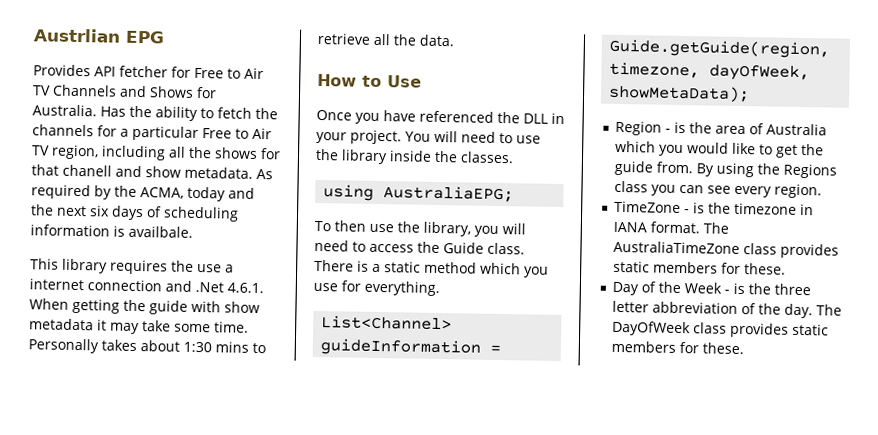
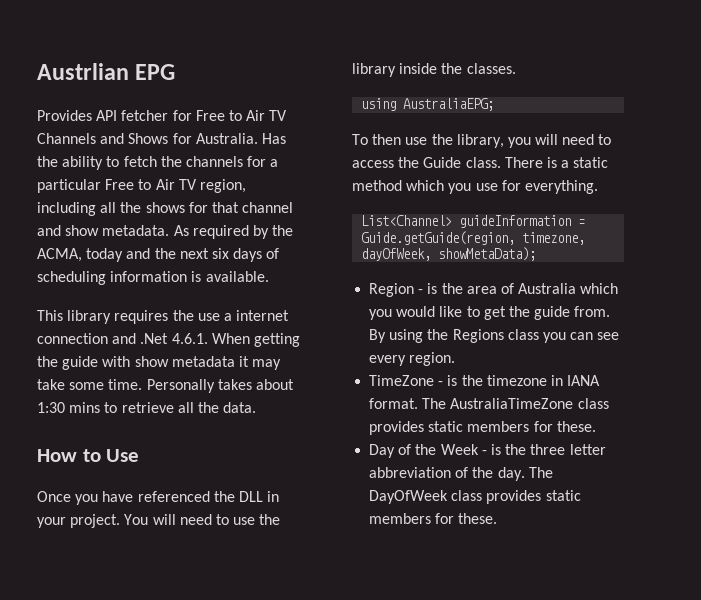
- Has the ability to fetch the channels for a particular Free to Air TV region, including all the shows for that chanell and show metadata.
+ Has the ability to fetch the channels for a particular Free to Air TV region, including all the shows for that channel and show metadata.
- As required by the ACMA, today and the next six days of scheduling information is availbale.
+ As required by the ACMA, today and the next six days of scheduling information is available.

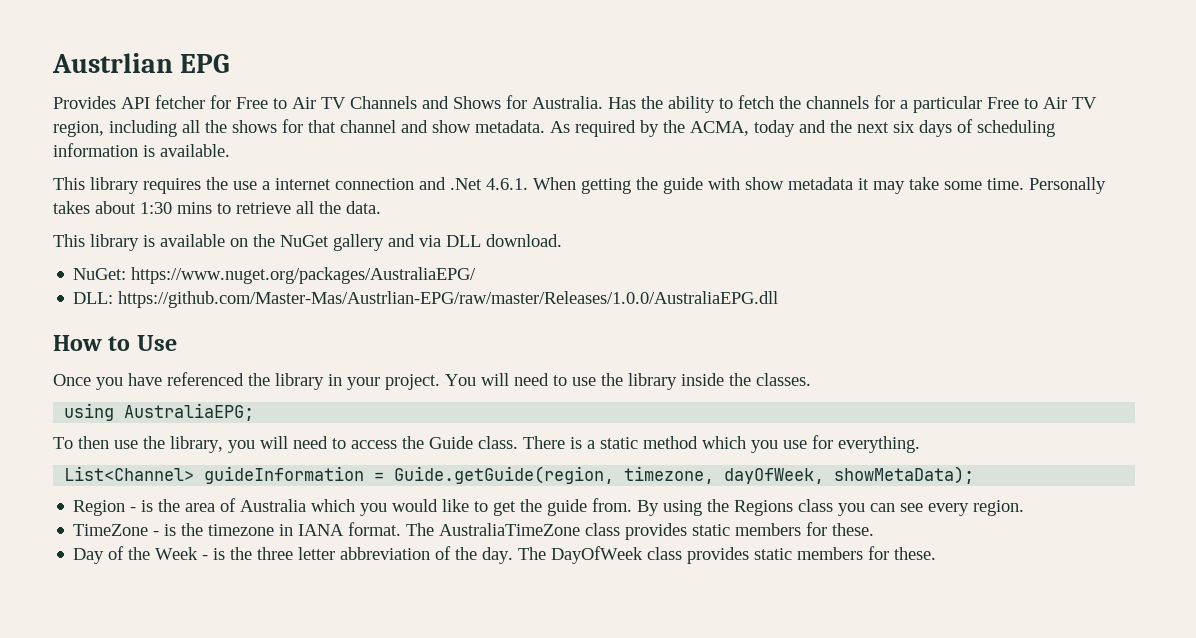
+ This library is available on the NuGet gallery and via DLL download.
+ NuGet: https://www.nuget.org/packages/AustraliaEPG/
+ DLL: https://github.com/Master-Mas/Austrlian-EPG/raw/master/Releases/1.0.0/AustraliaEPG.dll
- Once you have referenced the DLL in your project.
+ Once you have referenced the library in your project.

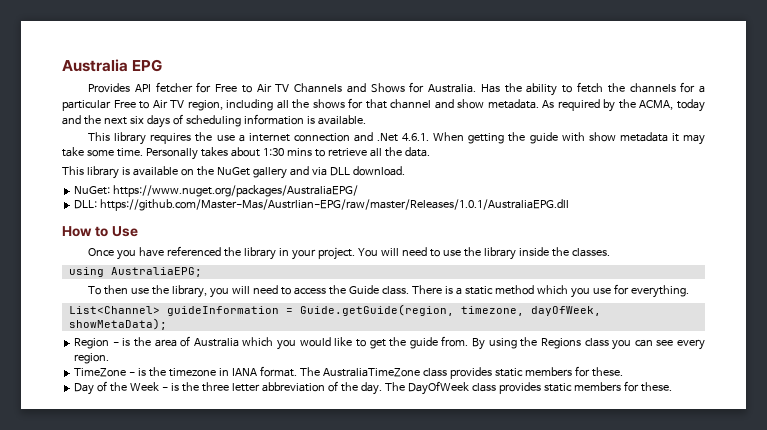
- Austrlian EPG
+ Australia EPG
- DLL: https://github.com/Master-Mas/Austrlian-EPG/raw/master/Releases/1.0.0/AustraliaEPG.dll
+ DLL: https://github.com/Master-Mas/Austrlian-EPG/raw/master/Releases/1.0.1/AustraliaEPG.dll

